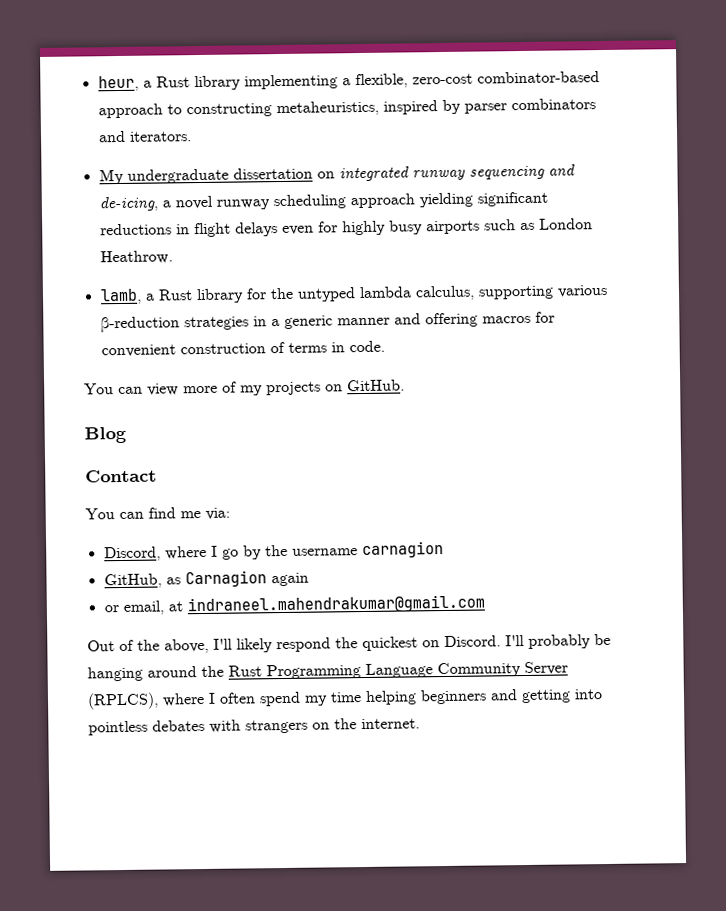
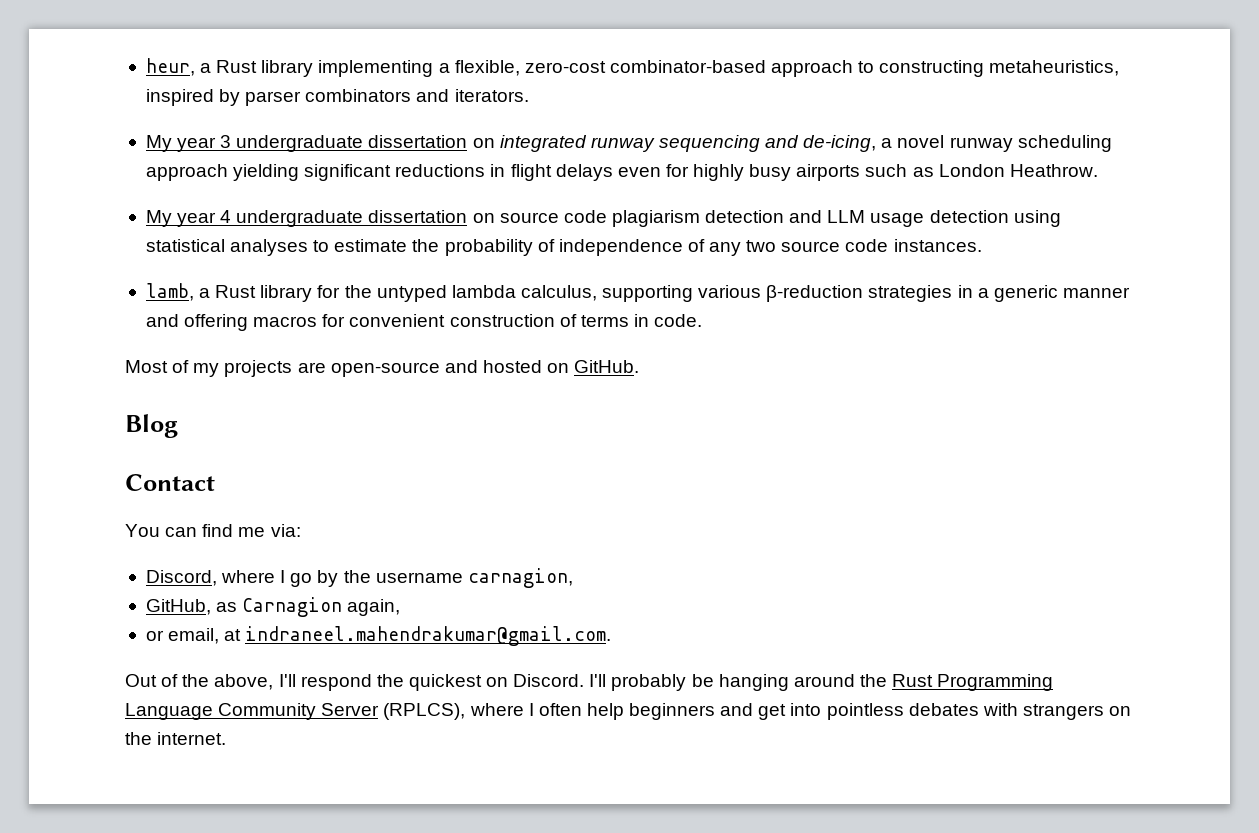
- My undergraduate dissertation on integrated runway sequencing and de-icing, a novel runway scheduling approach yielding significant reductions in flight delays even for highly busy airports such as London Heathrow.
+ My year 3 undergraduate dissertation on integrated runway sequencing and de-icing, a novel runway scheduling approach yielding significant reductions in flight delays even for highly busy airports such as London Heathrow.
+ My year 4 undergraduate dissertation on source code plagiarism detection and LLM usage detection using statistical analyses to estimate the probability of independence of any two source code instances.
- You can view more of my projects on GitHub.
+ Most of my projects are open-source and hosted on GitHub.
- Discord, where I go by the username carnagion
+ Discord, where I go by the username carnagion,
- GitHub, as Carnagion again
+ GitHub, as Carnagion again,
- or email, at indraneel.mahendrakumar@gmail.com
+ or email, at indraneel.mahendrakumar@gmail.com.
- Out of the above, I'll likely respond the quickest on Discord.
+ Out of the above, I'll respond the quickest on Discord.
- I'll probably be hanging around the Rust Programming Language Community Server (RPLCS), where I often spend my time helping beginners and getting into pointless debates with strangers on the internet.
+ I'll probably be hanging around the Rust Programming Language Community Server (RPLCS), where I often help beginners and get into pointless debates with strangers on the internet.

